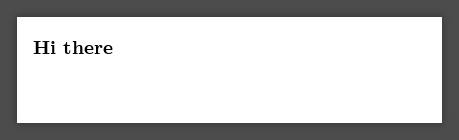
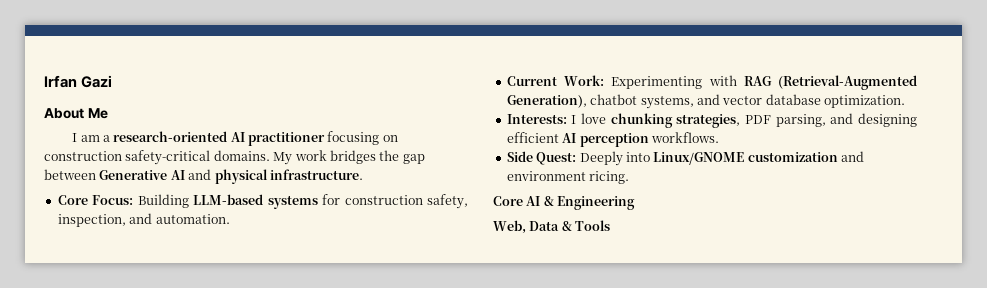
- Hi there
+ Irfan Gazi
+ About Me
+ I am a research-oriented AI practitioner focusing on construction safety-critical domains. My work bridges the gap between Generative AI and physical infrastructure.
+ Core Focus: Building LLM-based systems for construction safety, inspection, and automation.
+ Current Work: Experimenting with RAG (Retrieval-Augmented Generation), chatbot systems, and vector database optimization.
+ Interests: I love chunking strategies, PDF parsing, and designing efficient AI perception workflows.
+ Side Quest: Deeply into Linux/GNOME customization and environment ricing.
+ Core AI & Engineering
+ Web, Data & Tools

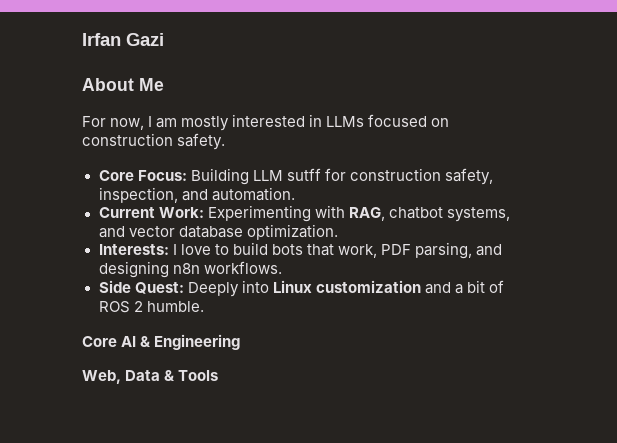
- I am a research-oriented AI practitioner focusing on construction safety-critical domains. My work bridges the gap between Generative AI and physical infrastructure.
+ For now, I am mostly interested in LLMs focused on construction safety.
- Core Focus: Building LLM-based systems for construction safety, inspection, and automation.
+ Core Focus: Building LLM sutff for construction safety, inspection, and automation.
- Current Work: Experimenting with RAG (Retrieval-Augmented Generation), chatbot systems, and vector database optimization.
+ Current Work: Experimenting with RAG, chatbot systems, and vector database optimization.
- Interests: I love chunking strategies, PDF parsing, and designing efficient AI perception workflows.
+ Interests: I love to build bots that work, PDF parsing, and designing n8n workflows.
- Side Quest: Deeply into Linux/GNOME customization and environment ricing.
+ Side Quest: Deeply into Linux customization and a bit of ROS 2 humble.

